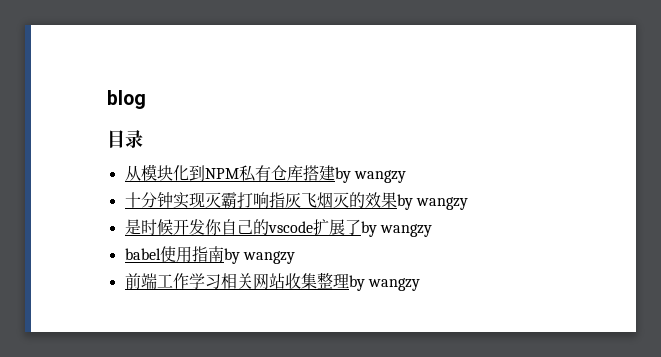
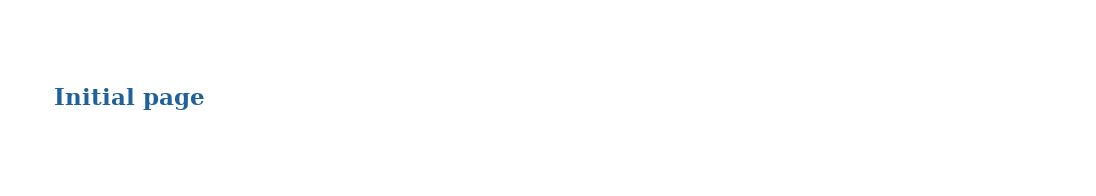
- blog
- 目录
- 从模块化到NPM私有仓库搭建by wangzy
- 十分钟实现灭霸打响指灰飞烟灭的效果by wangzy
- 是时候开发你自己的vscode扩展了by wangzy
- babel使用指南by wangzy
- 前端工作学习相关网站收集整理by wangzy
+ Initial page

